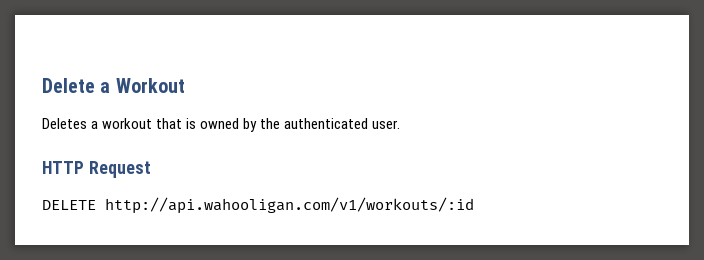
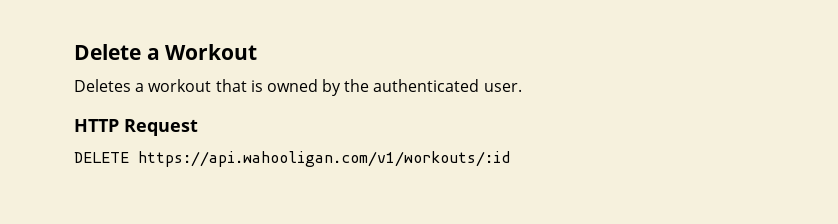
- DELETE http://api.wahooligan.com/v1/workouts/:id
+ DELETE https://api.wahooligan.com/v1/workouts/:id

